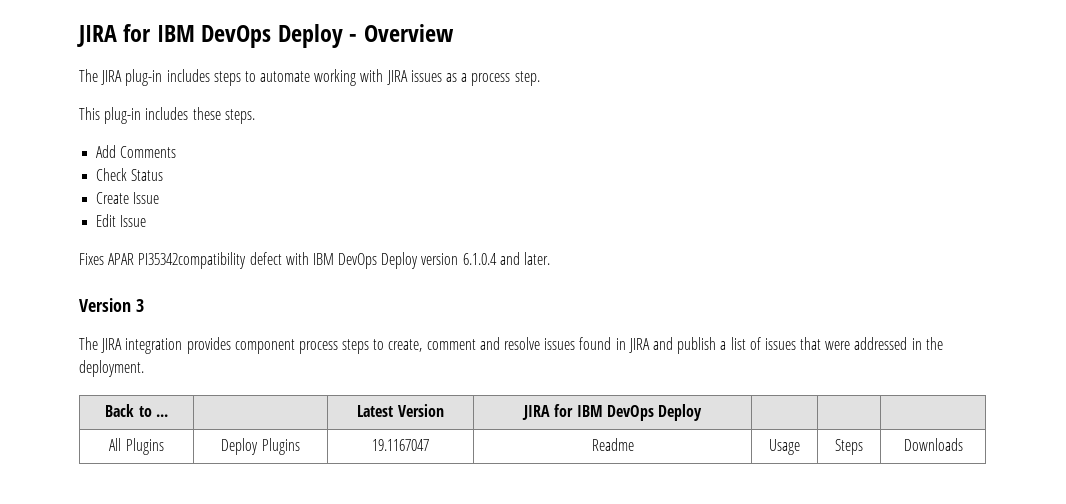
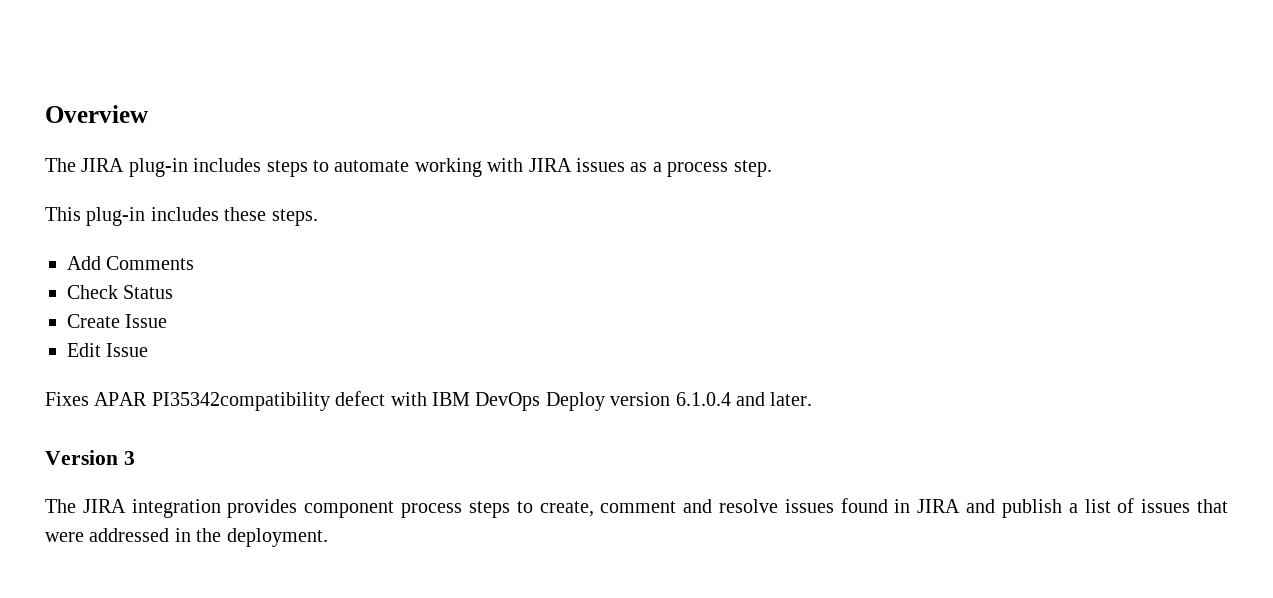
- JIRA for IBM DevOps Deploy - Overview
+ Overview
- Back to ... | | Latest Version | JIRA for IBM DevOps Deploy | | |
- All Plugins | Deploy Plugins | 19.1167047 | Readme | Usage | Steps | Downloads

